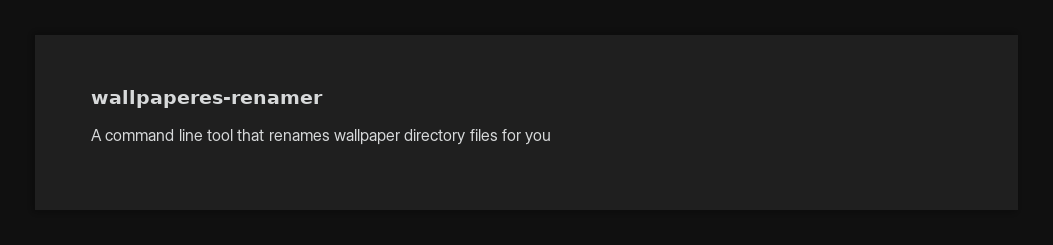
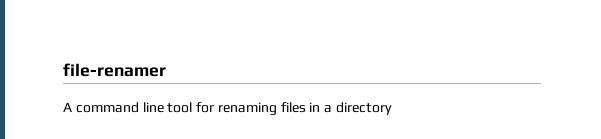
- wallpaperes-renamer
+ file-renamer
- A command line tool that renames wallpaper directory files for you
+ A command line tool for renaming files in a directory

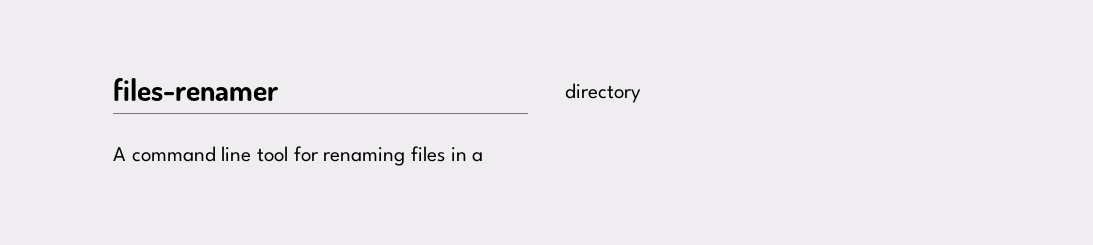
- file-renamer
+ files-renamer

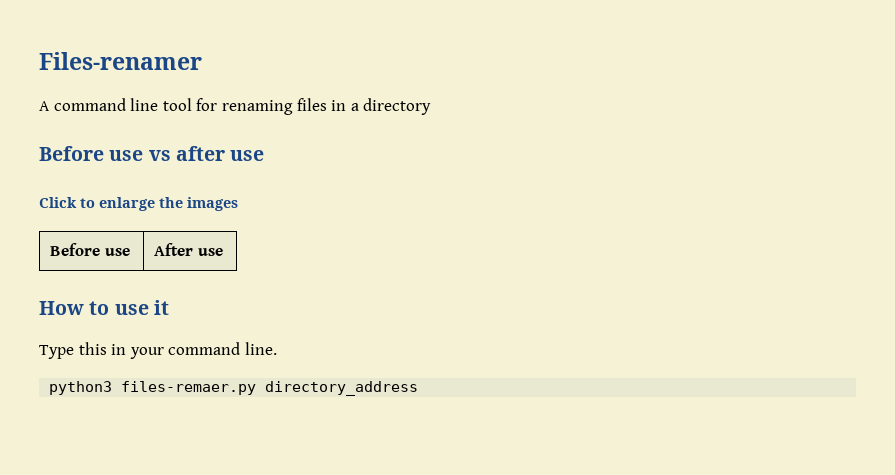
- files-renamer
+ Files-renamer
+ Before use vs after use
+ Click to enlarge the images
+ Before use | After use
+ How to use it
+ Type this in your command line.
+ python3 files-remaer.py directory_address

